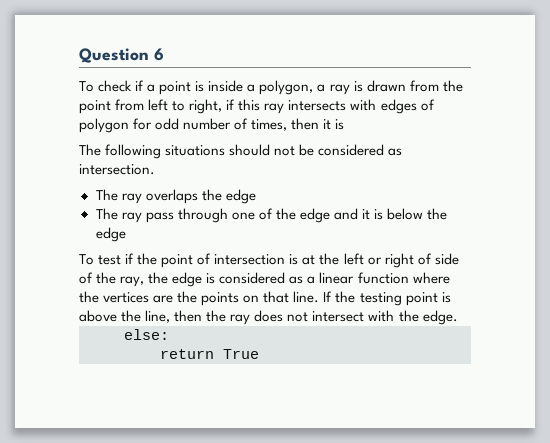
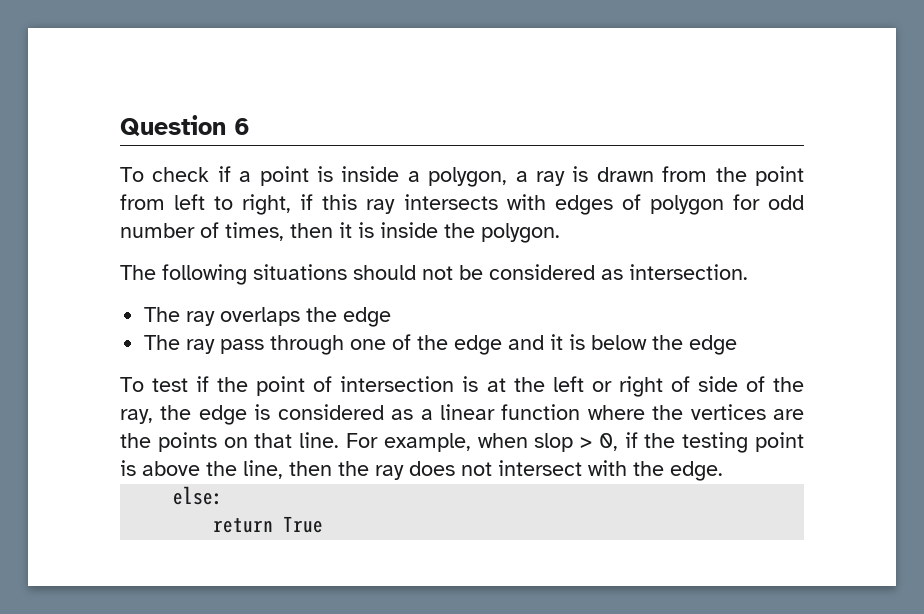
- To check if a point is inside a polygon, a ray is drawn from the point from left to right, if this ray intersects with edges of polygon for odd number of times, then it is
+ To check if a point is inside a polygon, a ray is drawn from the point from left to right, if this ray intersects with edges of polygon for odd number of times, then it is inside the polygon.
- If the testing point is above the line, then the ray does not intersect with the edge.
+ For example, when slop > 0, if the testing point is above the line, then the ray does not intersect with the edge.

